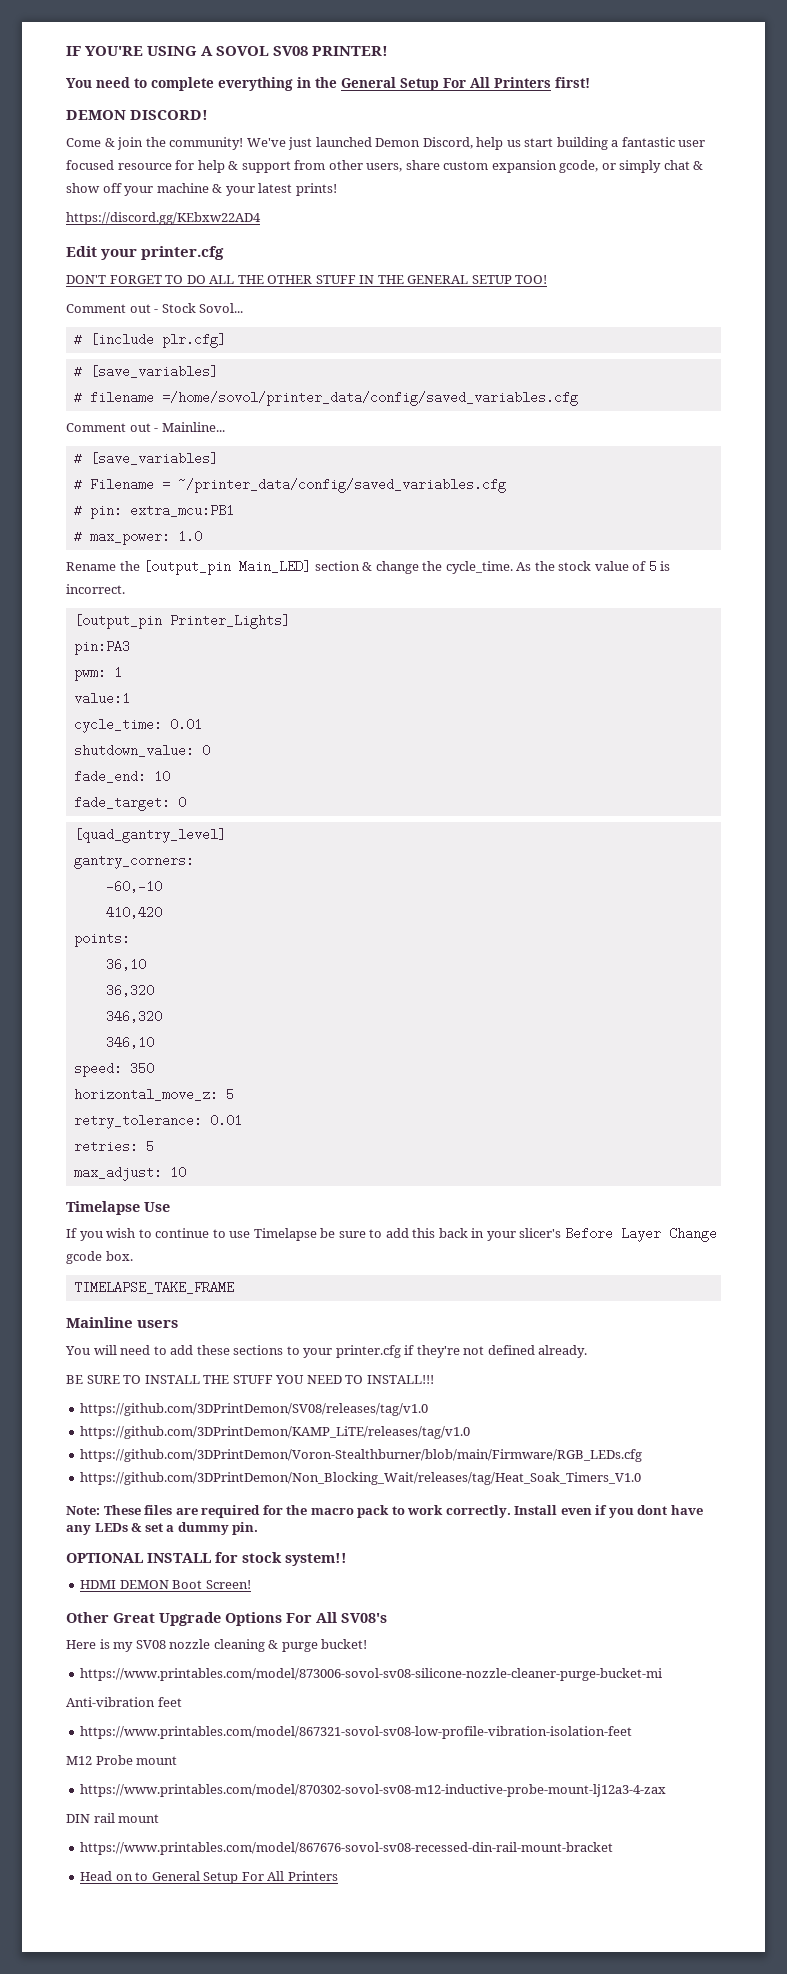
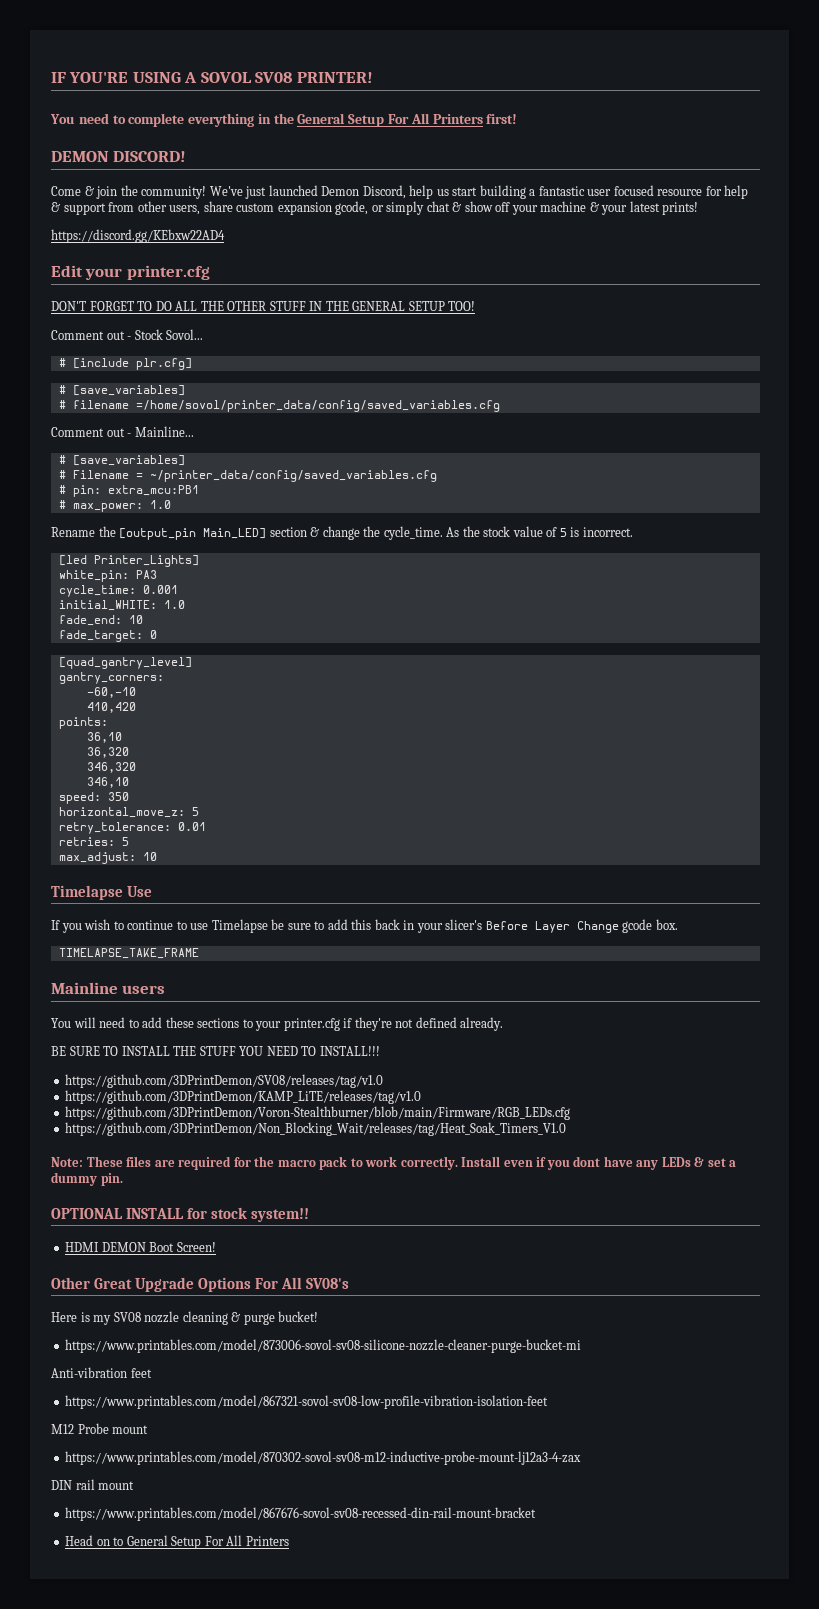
- [output_pin Printer_Lights]
+ [led Printer_Lights]
- pin:PA3
- pwm: 1
- value:1
- cycle_time: 0.01
- shutdown_value: 0
+ white_pin: PA3
+ cycle_time: 0.001
+ initial_WHITE: 1.0

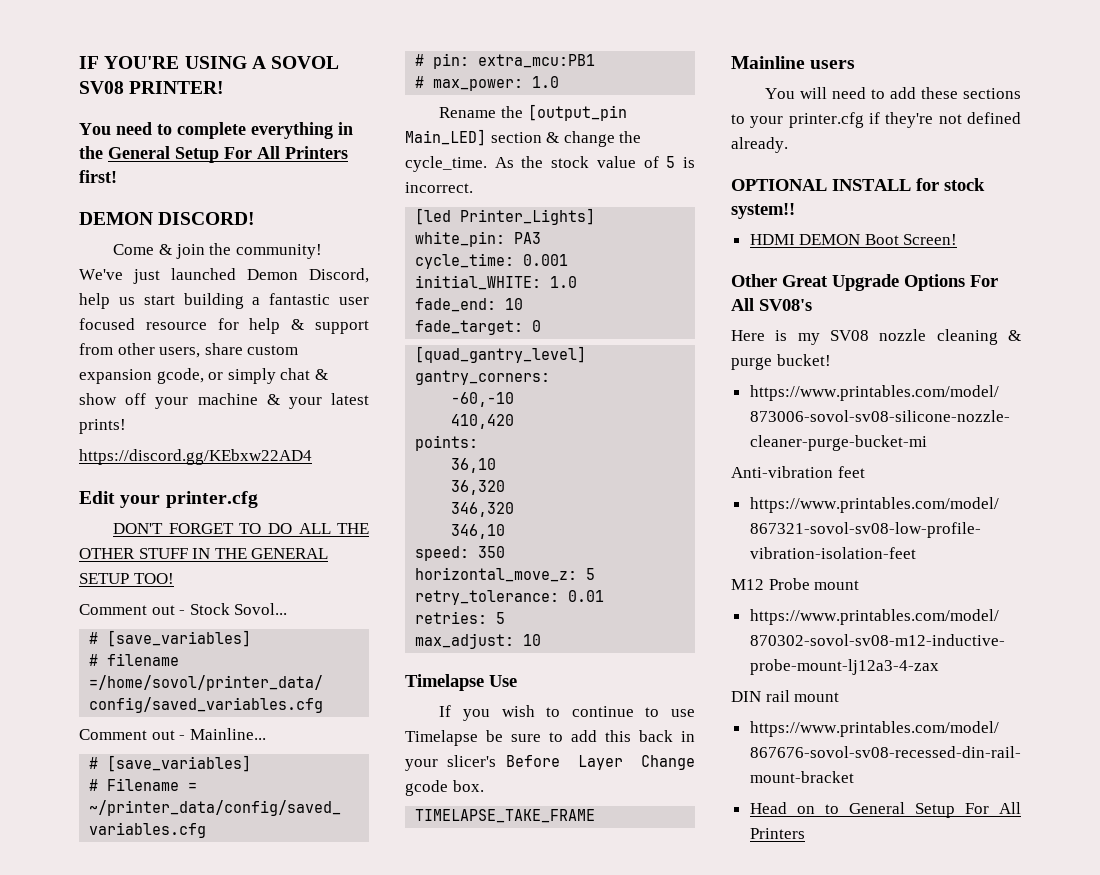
- # [include plr.cfg]
- BE SURE TO INSTALL THE STUFF YOU NEED TO INSTALL!!!
- https://github.com/3DPrintDemon/SV08/releases/tag/v1.0
- https://github.com/3DPrintDemon/KAMP_LiTE/releases/tag/v1.0
- https://github.com/3DPrintDemon/Voron-Stealthburner/blob/main/Firmware/RGB_LEDs.cfg
- https://github.com/3DPrintDemon/Non_Blocking_Wait/releases/tag/Heat_Soak_Timers_V1.0
- Note: These files are required for the macro pack to work correctly. Install even if you dont have any LEDs & set a dummy pin.

